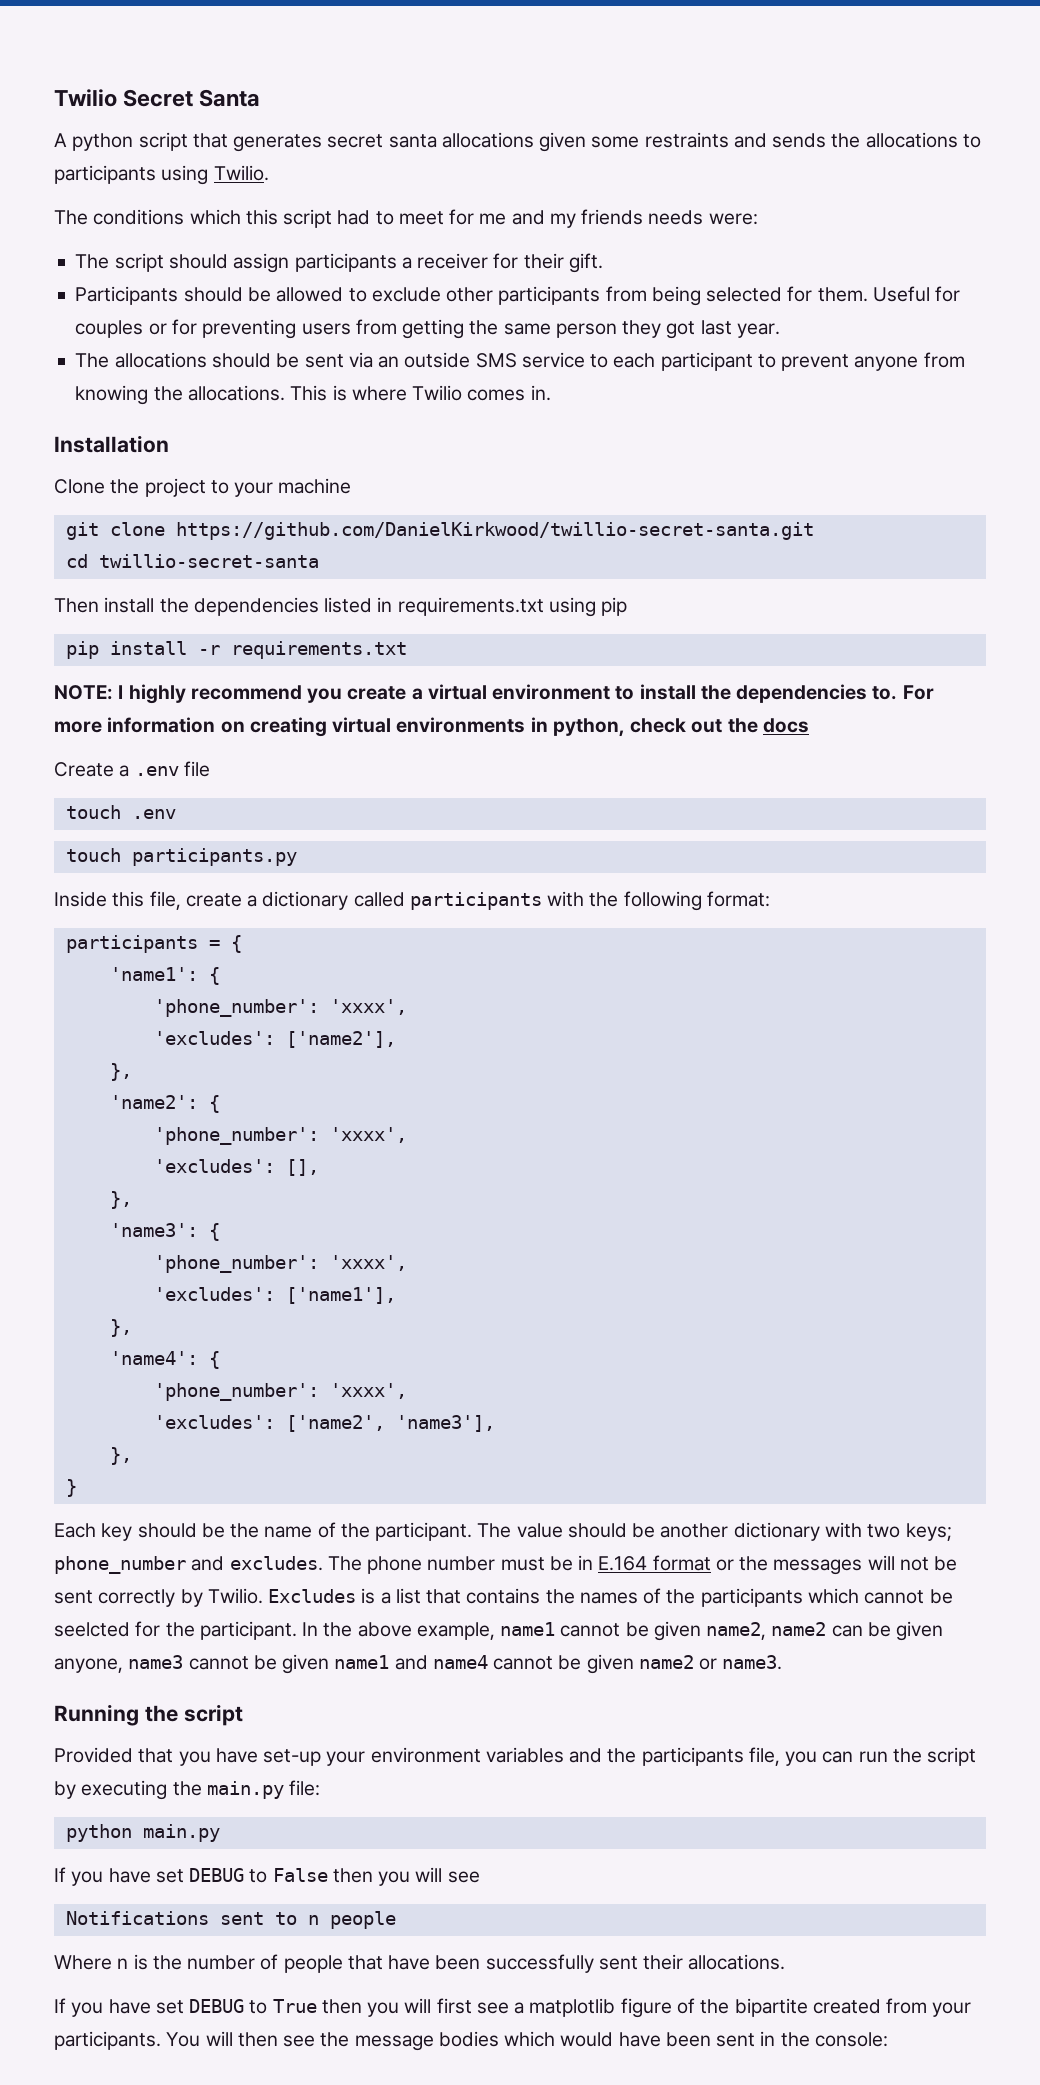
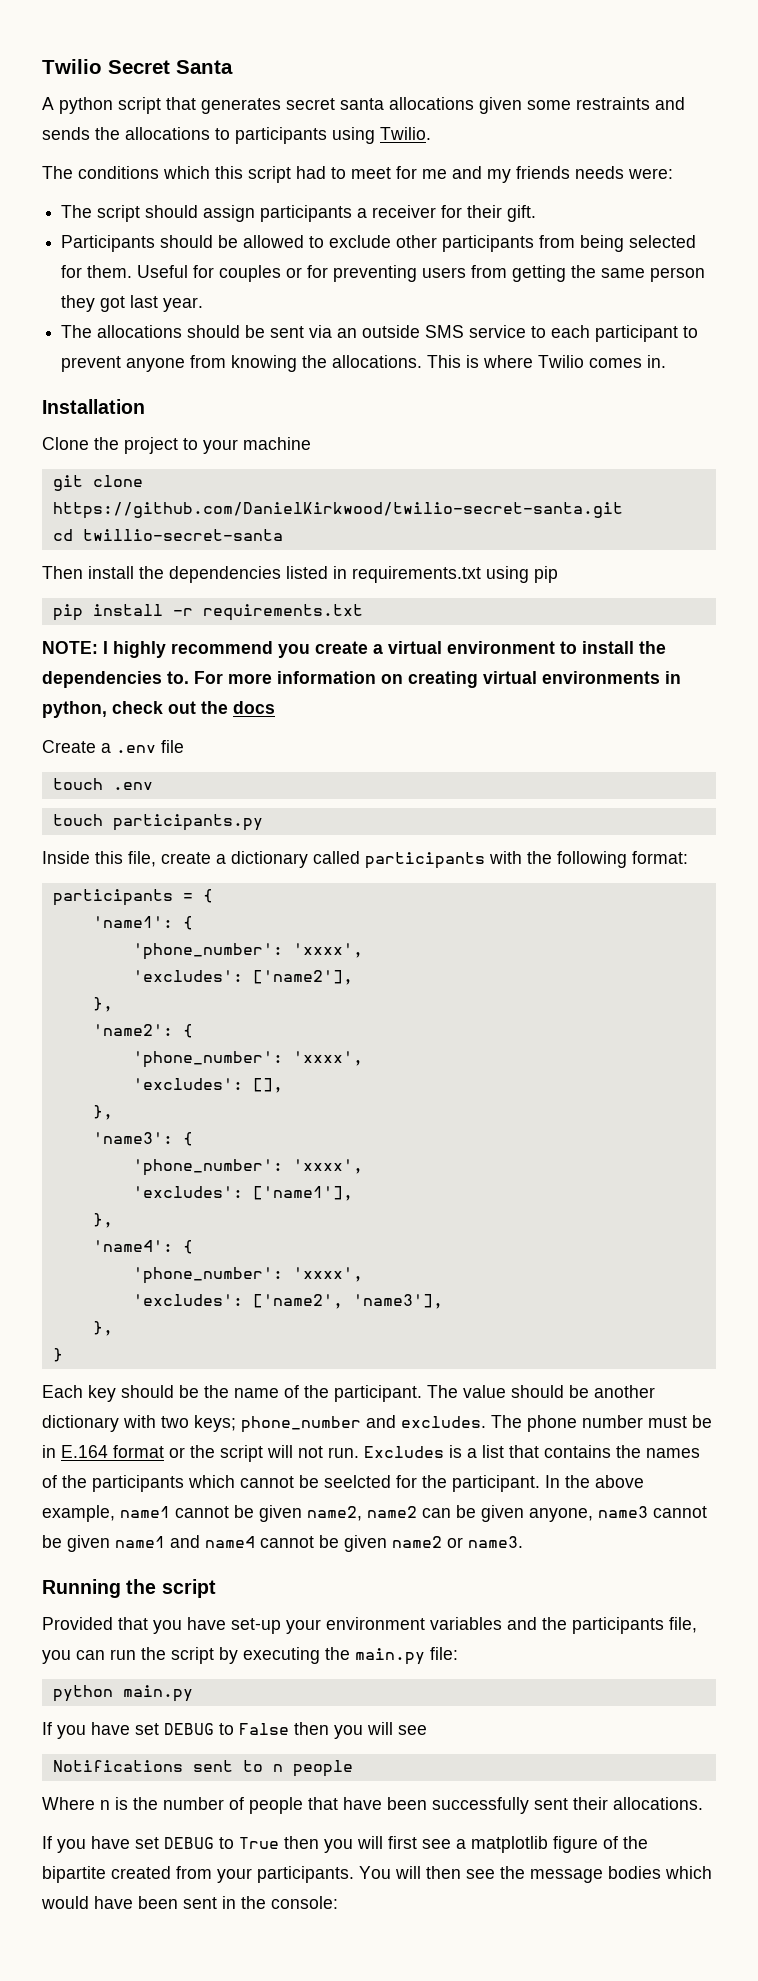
- git clone https://github.com/DanielKirkwood/twillio-secret-santa.git
+ git clone https://github.com/DanielKirkwood/twilio-secret-santa.git
- The phone number must be in E.164 format or the messages will not be sent correctly by Twilio.
+ The phone number must be in E.164 format or the script will not run.

